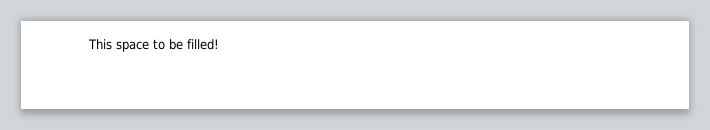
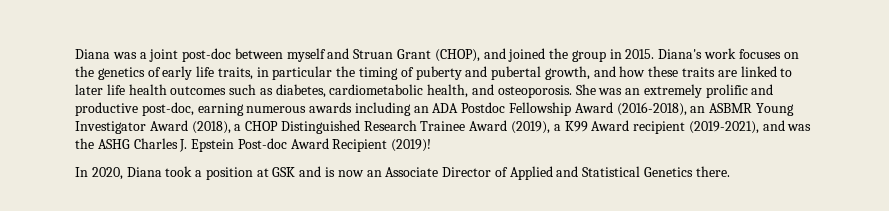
- This space to be filled!
+ Diana was a joint post-doc between myself and Struan Grant (CHOP), and joined the group in 2015. Diana's work focuses on the genetics of early life traits, in particular the timing of puberty and pubertal growth, and how these traits are linked to later life health outcomes such as diabetes, cardiometabolic health, and osteoporosis. She was an extremely prolific and productive post-doc, earning numerous awards including an ADA Postdoc Fellowship Award (2016-2018), an ASBMR Young Investigator Award (2018), a CHOP Distinguished Research Trainee Award (2019), a K99 Award recipient (2019-2021), and was the ASHG Charles J. Epstein Post-doc Award Recipient (2019)!
+ In 2020, Diana took a position at GSK and is now an Associate Director of Applied and Statistical Genetics there.

